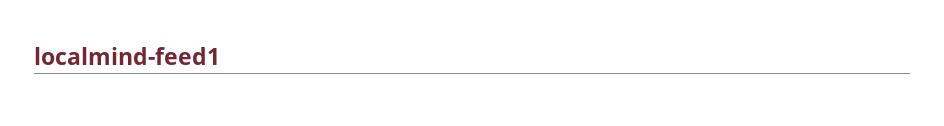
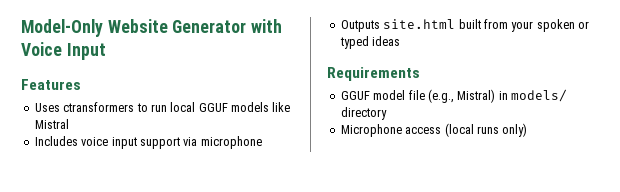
- localmind-feed1
+ Model-Only Website Generator with Voice Input
+ Features
+ Uses ctransformers to run local GGUF models like Mistral
+ Includes voice input support via microphone
+ Outputs site.html built from your spoken or typed ideas
+ Requirements
+ GGUF model file (e.g., Mistral) in models/ directory
+ Microphone access (local runs only)

